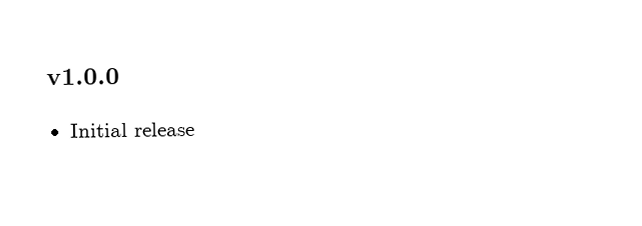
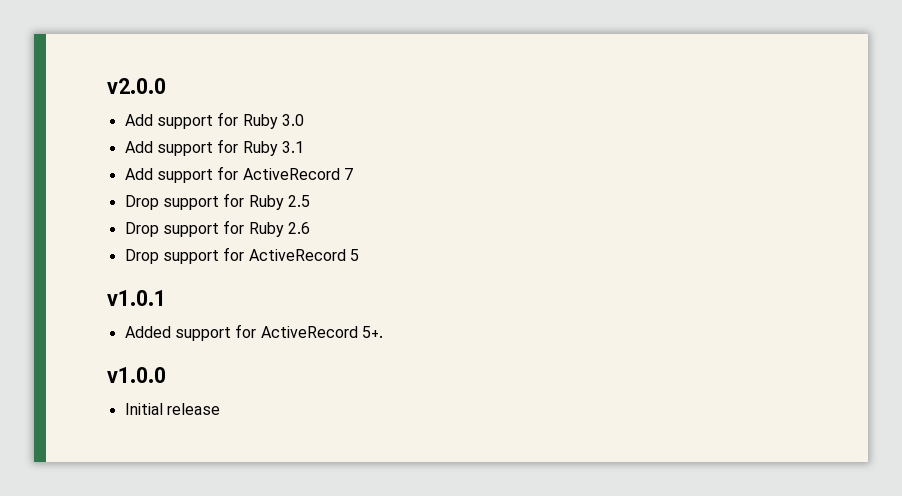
+ v2.0.0
+ Add support for Ruby 3.0
+ Add support for Ruby 3.1
+ Add support for ActiveRecord 7
+ Drop support for Ruby 2.5
+ Drop support for Ruby 2.6
+ Drop support for ActiveRecord 5
+ v1.0.1
+ Added support for ActiveRecord 5+.

